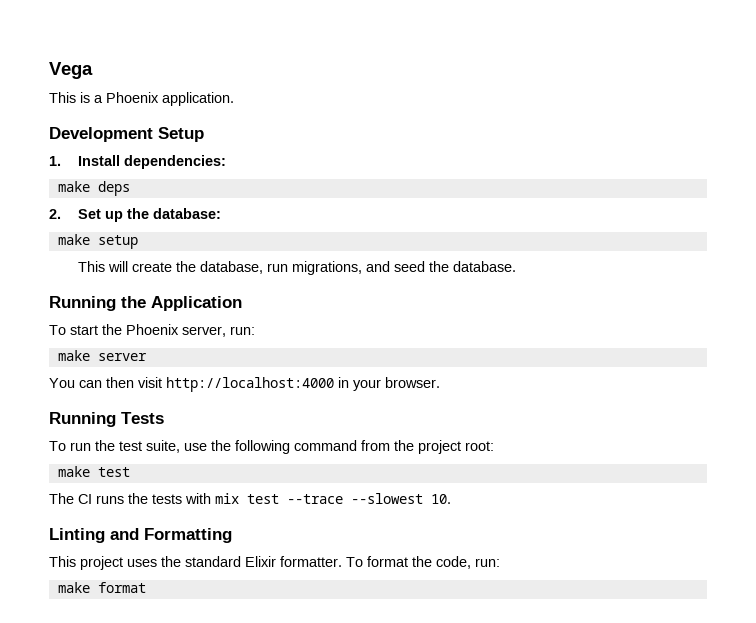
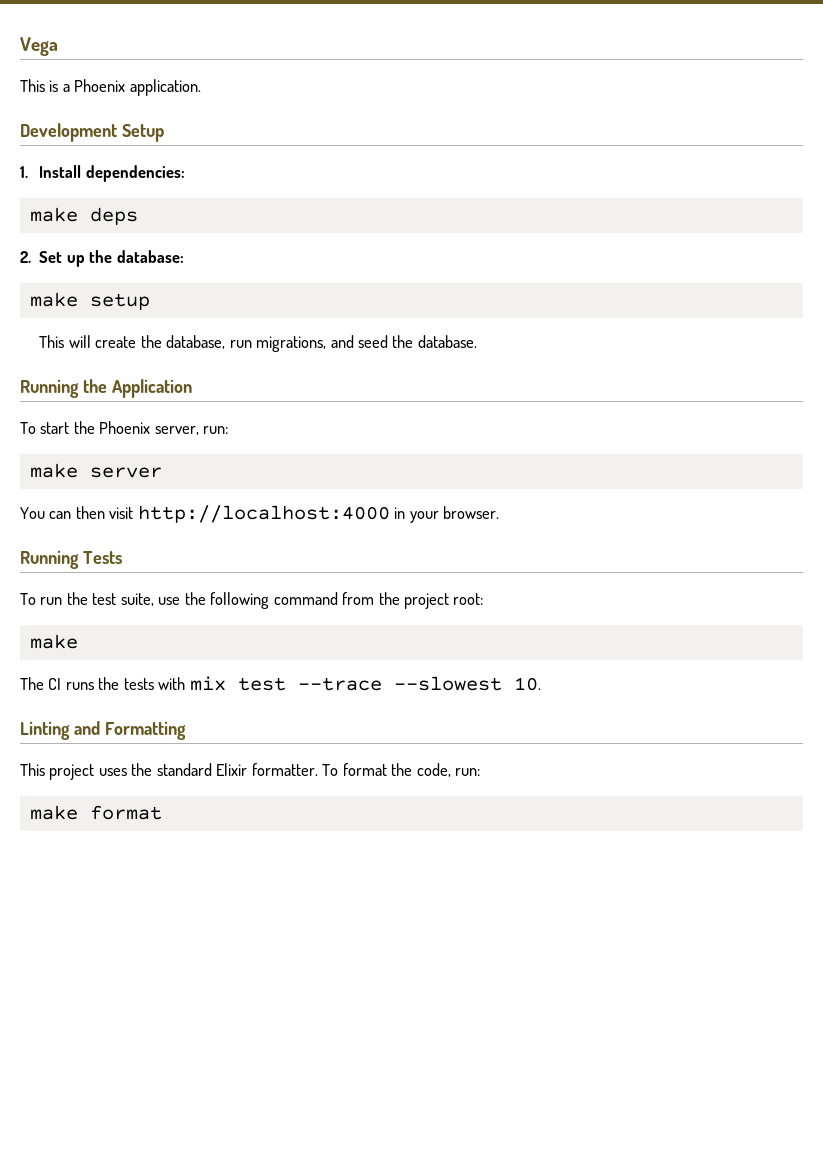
  To run the test suite, use the following command from the project root:
- make test
+ make

